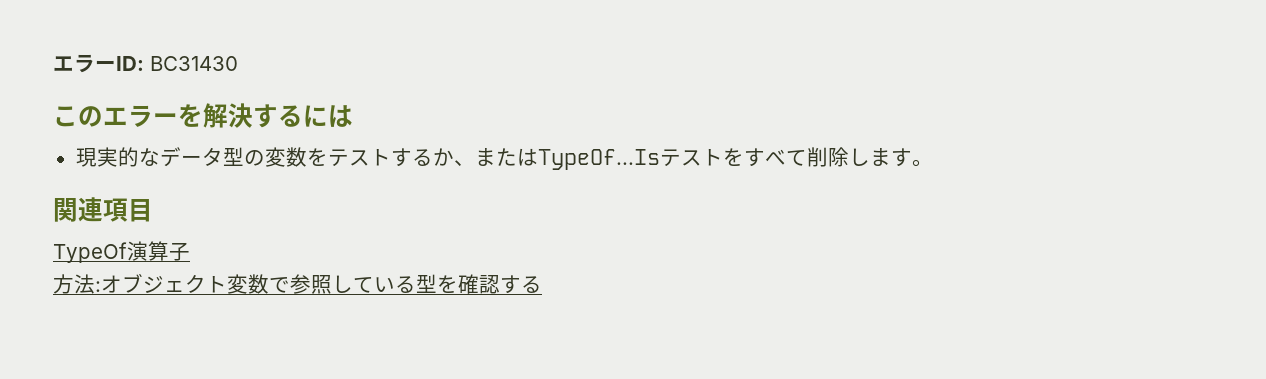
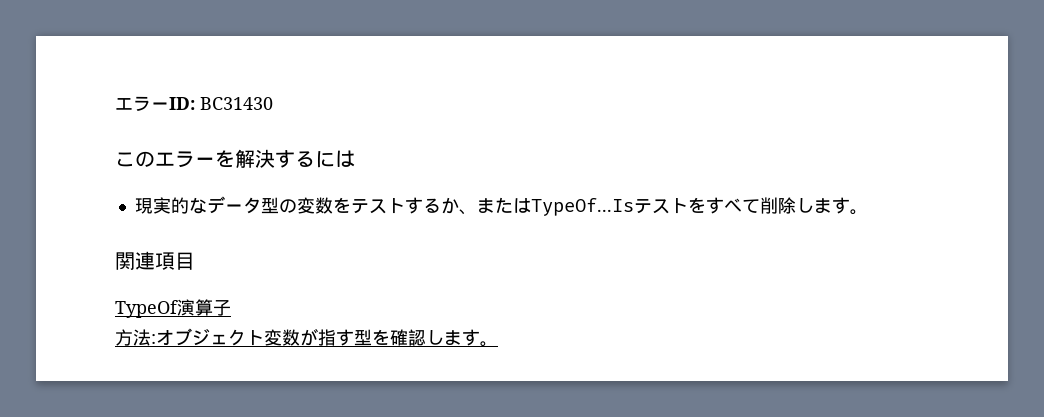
- 方法:オブジェクト変数で参照している型を確認する
+ 方法:オブジェクト変数が指す型を確認します。

